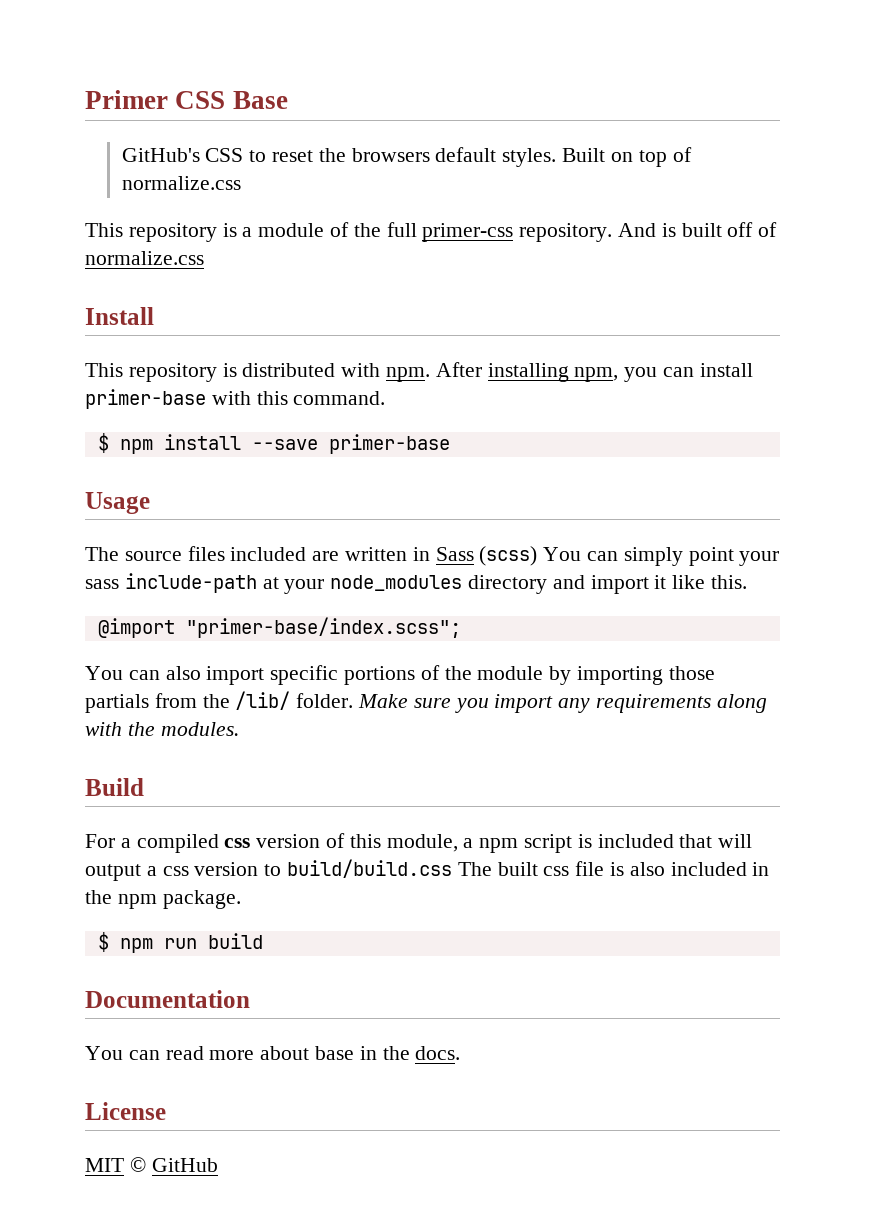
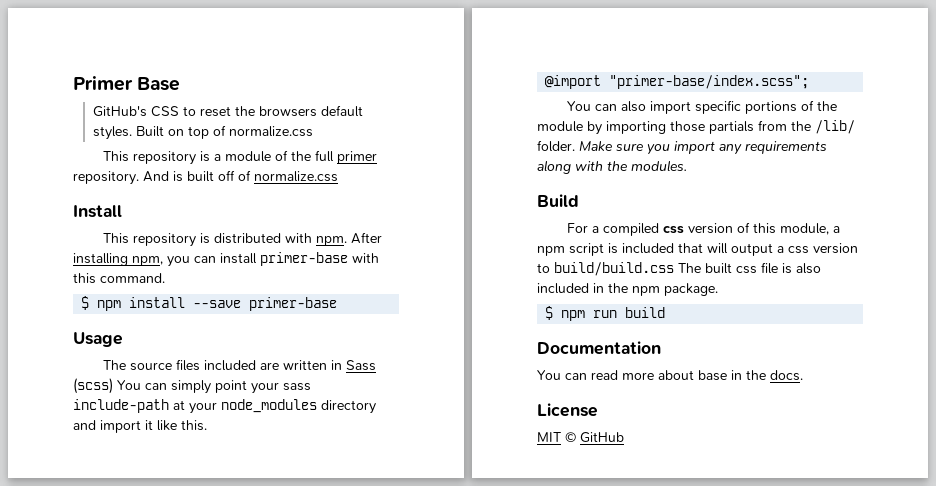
- Primer CSS Base
+ Primer Base
- This repository is a module of the full primer-css repository.
+ This repository is a module of the full primer repository.

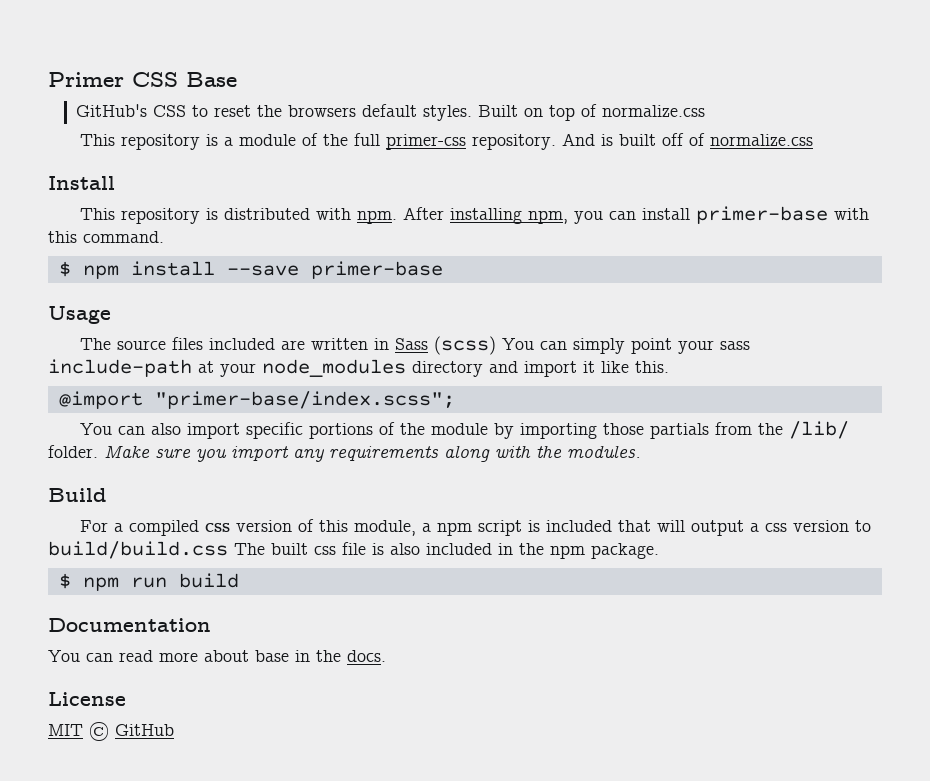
- Primer Base
+ Primer CSS Base
- This repository is a module of the full primer repository.
+ This repository is a module of the full primer-css repository.

